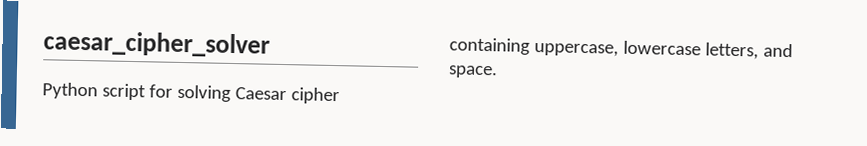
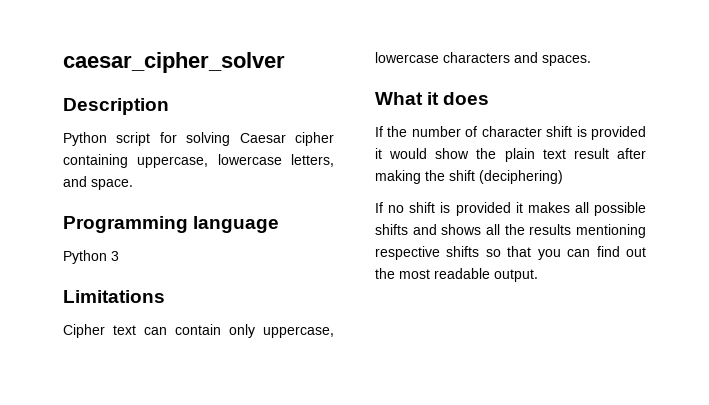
+ Description
+ Programming language
+ Python 3
+ Limitations
+ Cipher text can contain only uppercase, lowercase characters and spaces.
+ What it does
+ If the number of character shift is provided it would show the plain text result after making the shift (deciphering)
+ If no shift is provided it makes all possible shifts and shows all the results mentioning respective shifts so that you can find out the most readable output.

